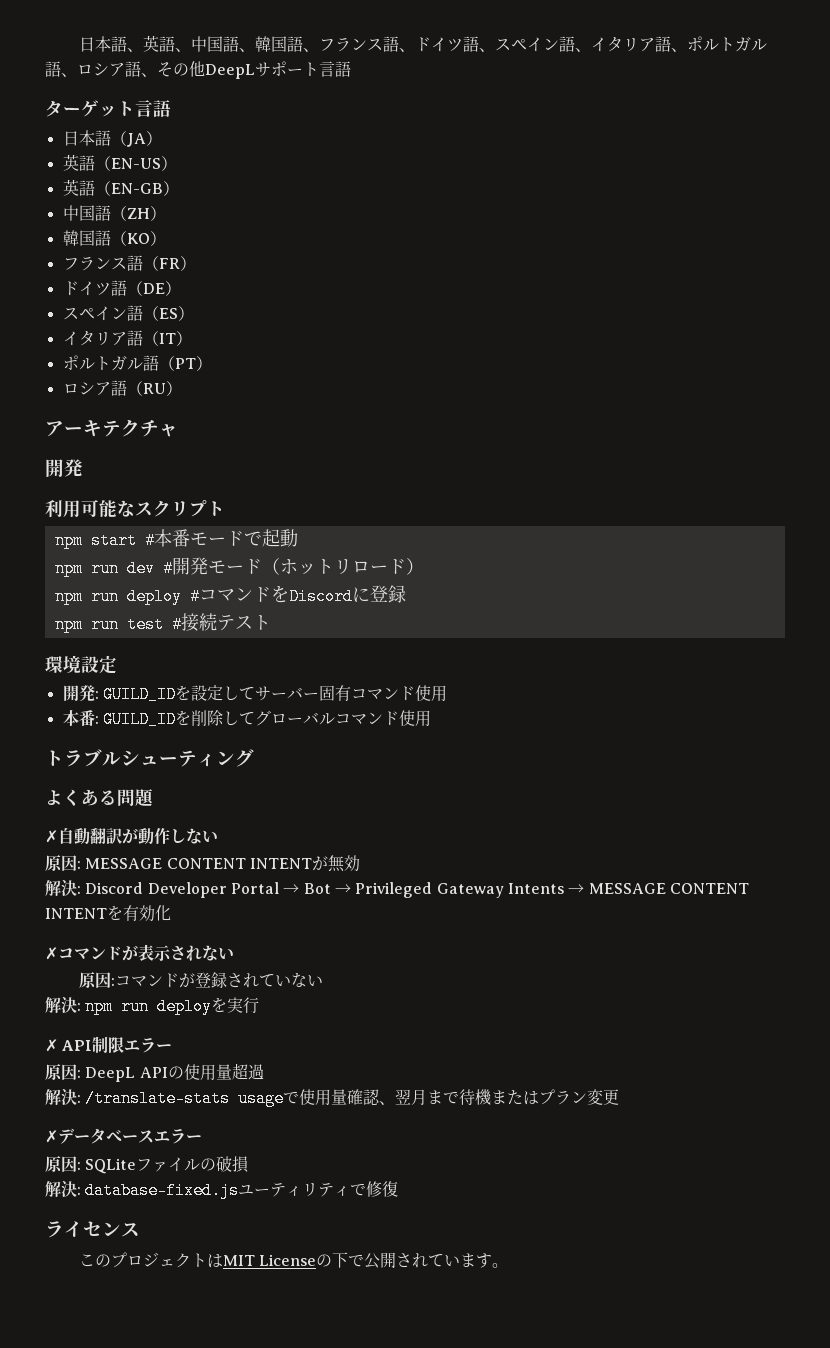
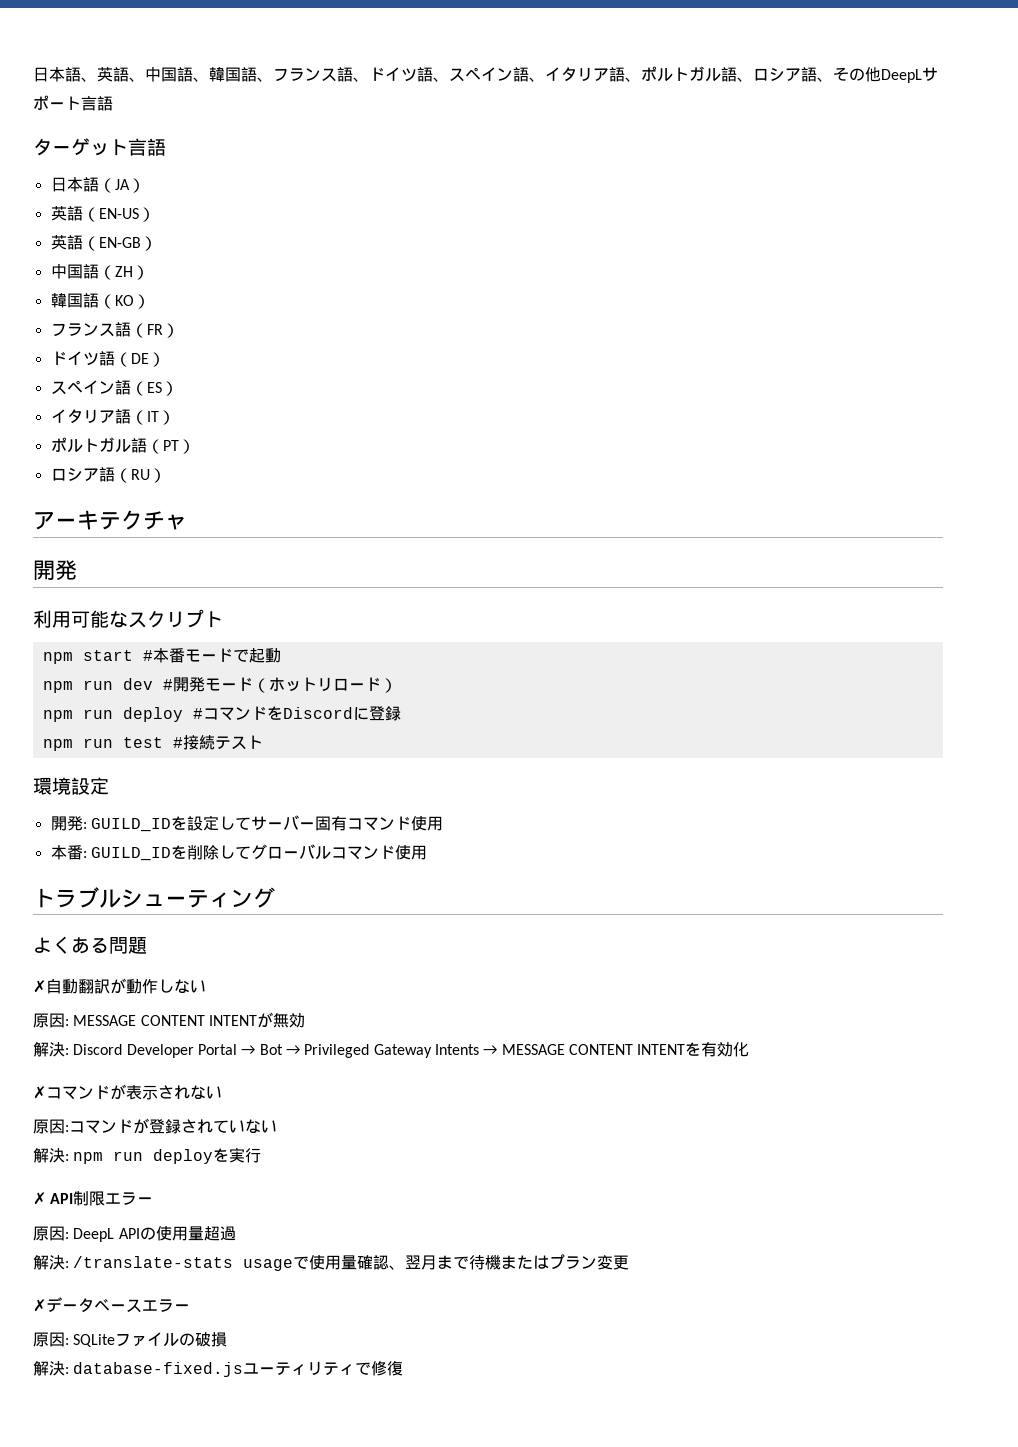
- ライセンス
- このプロジェクトはMIT Licenseの下で公開されています。

